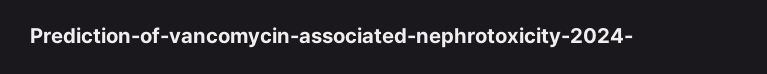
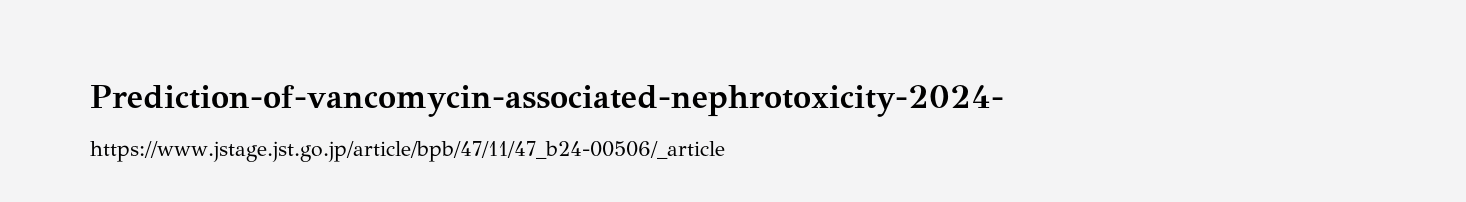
+ https://www.jstage.jst.go.jp/article/bpb/47/11/47_b24-00506/_article

